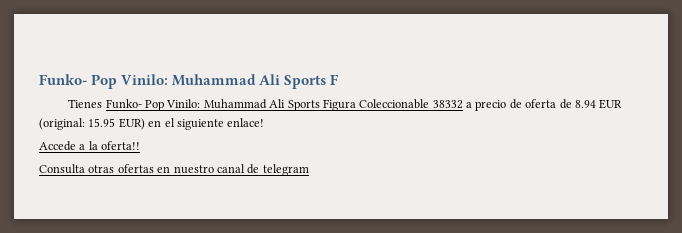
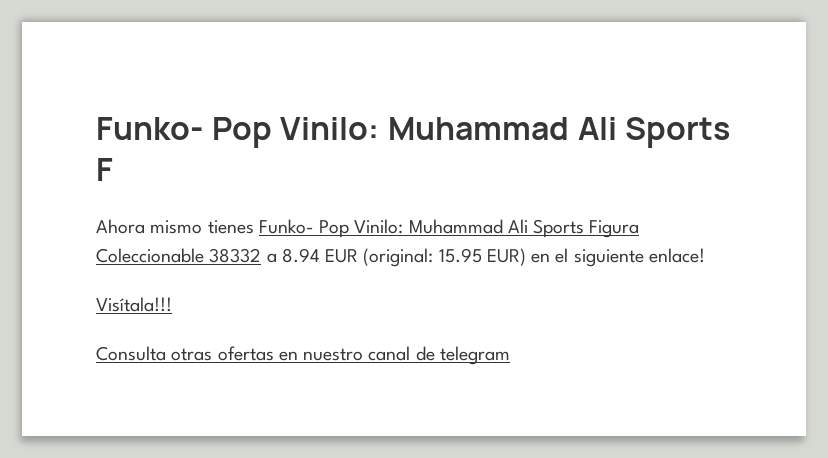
- Tienes Funko- Pop Vinilo: Muhammad Ali Sports Figura Coleccionable 38332 a precio de oferta de 8.94 EUR (original: 15.95 EUR) en el siguiente enlace!
+ Ahora mismo tienes Funko- Pop Vinilo: Muhammad Ali Sports Figura Coleccionable 38332 a 8.94 EUR (original: 15.95 EUR) en el siguiente enlace!
- Accede a la oferta!!
+ Visítala!!!

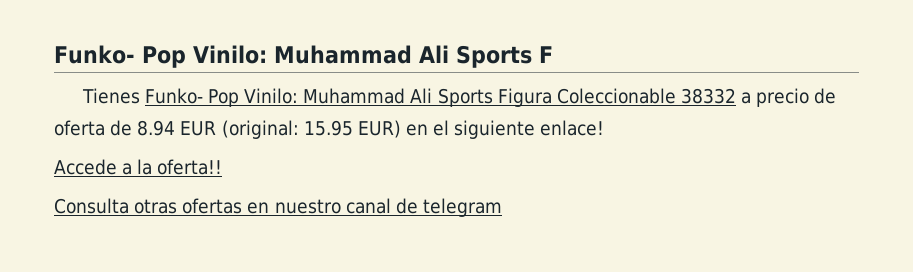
- Ahora mismo tienes Funko- Pop Vinilo: Muhammad Ali Sports Figura Coleccionable 38332 a 8.94 EUR (original: 15.95 EUR) en el siguiente enlace!
+ Tienes Funko- Pop Vinilo: Muhammad Ali Sports Figura Coleccionable 38332 a precio de oferta de 8.94 EUR (original: 15.95 EUR) en el siguiente enlace!
- Visítala!!!
+ Accede a la oferta!!

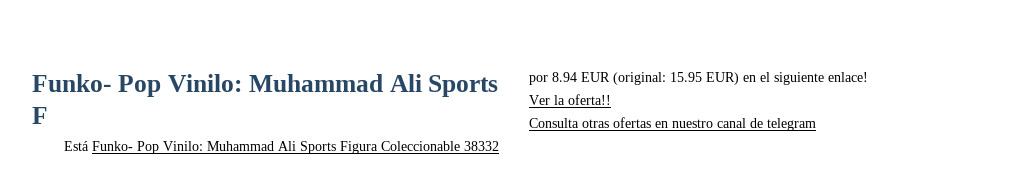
- Tienes Funko- Pop Vinilo: Muhammad Ali Sports Figura Coleccionable 38332 a precio de oferta de 8.94 EUR (original: 15.95 EUR) en el siguiente enlace!
+ Está Funko- Pop Vinilo: Muhammad Ali Sports Figura Coleccionable 38332 por 8.94 EUR (original: 15.95 EUR) en el siguiente enlace!
- Accede a la oferta!!
+ Ver la oferta!!

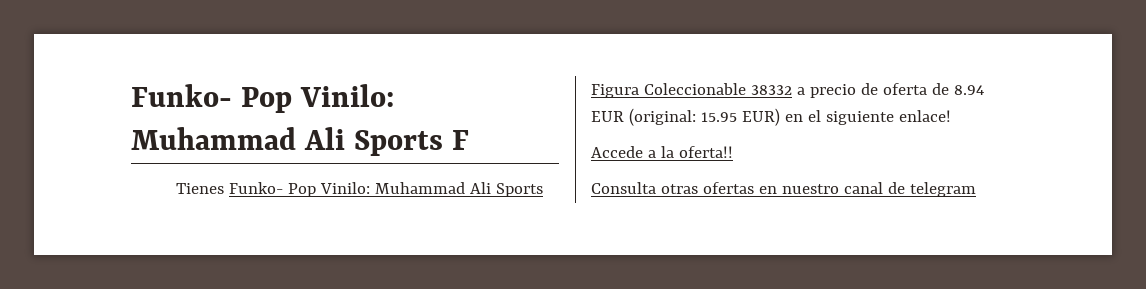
- Está Funko- Pop Vinilo: Muhammad Ali Sports Figura Coleccionable 38332 por 8.94 EUR (original: 15.95 EUR) en el siguiente enlace!
+ Tienes Funko- Pop Vinilo: Muhammad Ali Sports Figura Coleccionable 38332 a precio de oferta de 8.94 EUR (original: 15.95 EUR) en el siguiente enlace!
- Ver la oferta!!
+ Accede a la oferta!!

